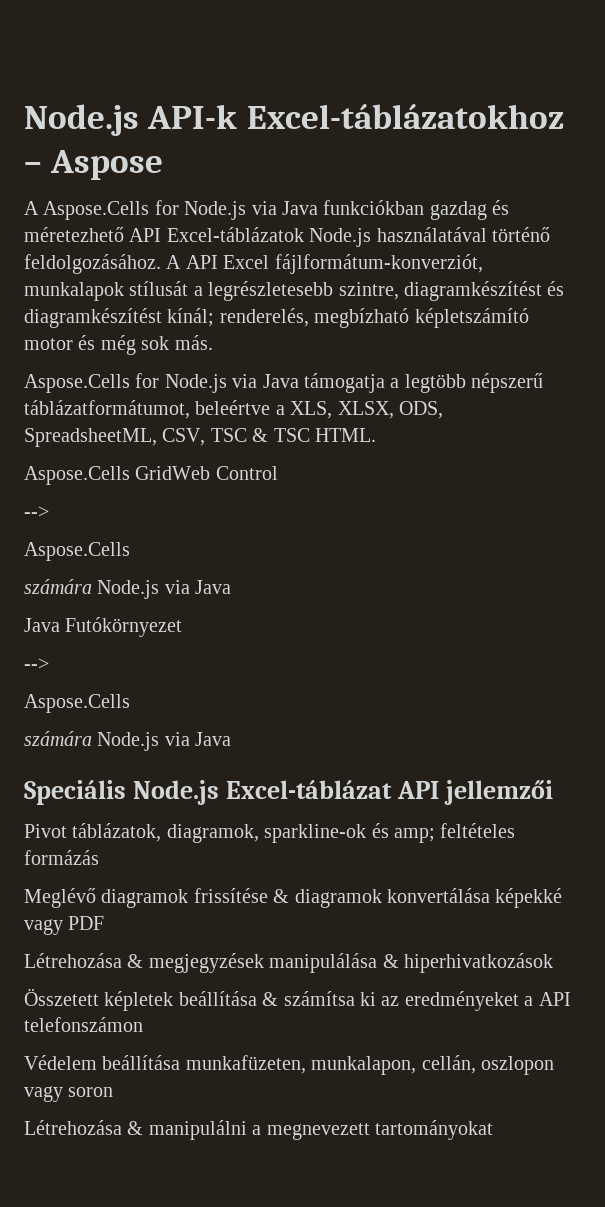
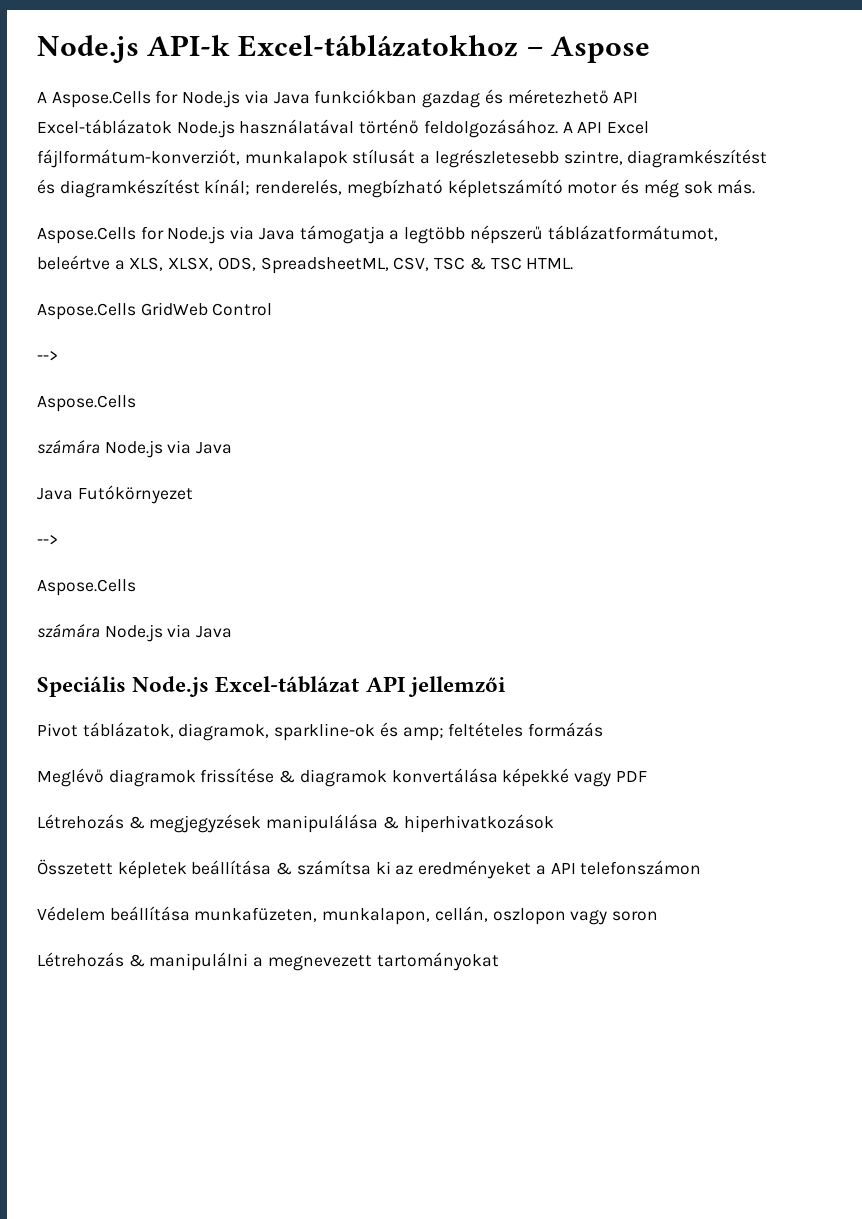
- Létrehozása & megjegyzések manipulálása & hiperhivatkozások
+ Létrehozás & megjegyzések manipulálása & hiperhivatkozások
- Létrehozása & manipulálni a megnevezett tartományokat
+ Létrehozás & manipulálni a megnevezett tartományokat

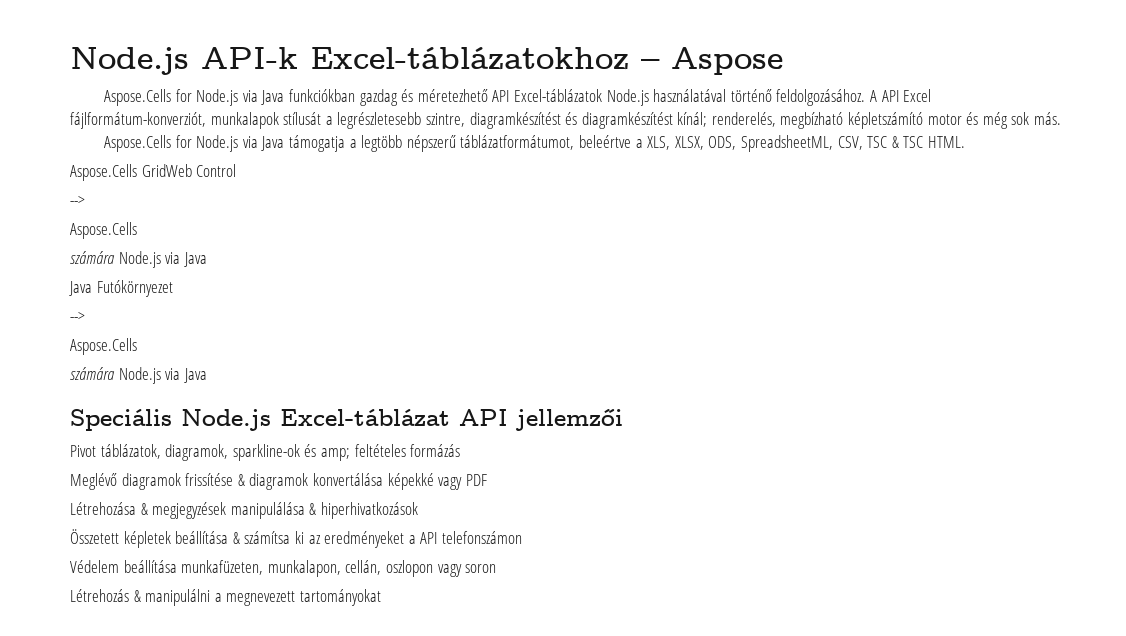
- A Aspose.Cells for Node.js via Java funkciókban gazdag és méretezhető API Excel-táblázatok Node.js használatával történő feldolgozásához.
+ Aspose.Cells for Node.js via Java funkciókban gazdag és méretezhető API Excel-táblázatok Node.js használatával történő feldolgozásához.
- Létrehozás & megjegyzések manipulálása & hiperhivatkozások
+ Létrehozása & megjegyzések manipulálása & hiperhivatkozások

